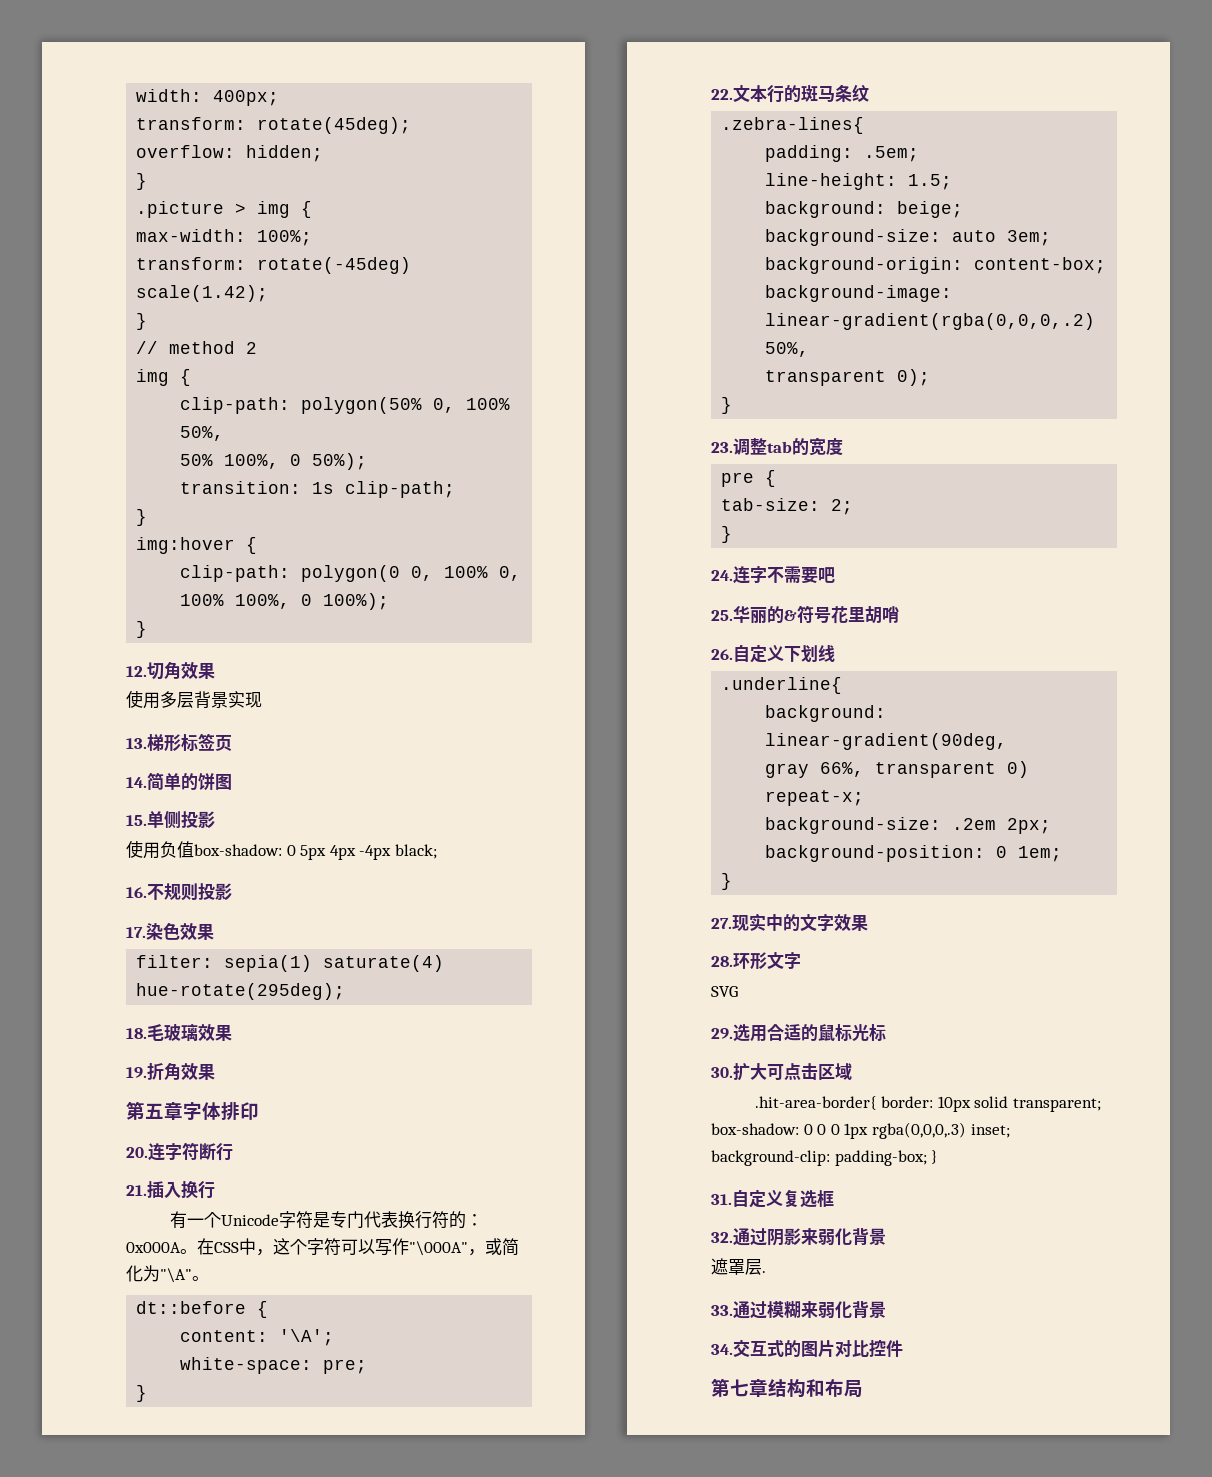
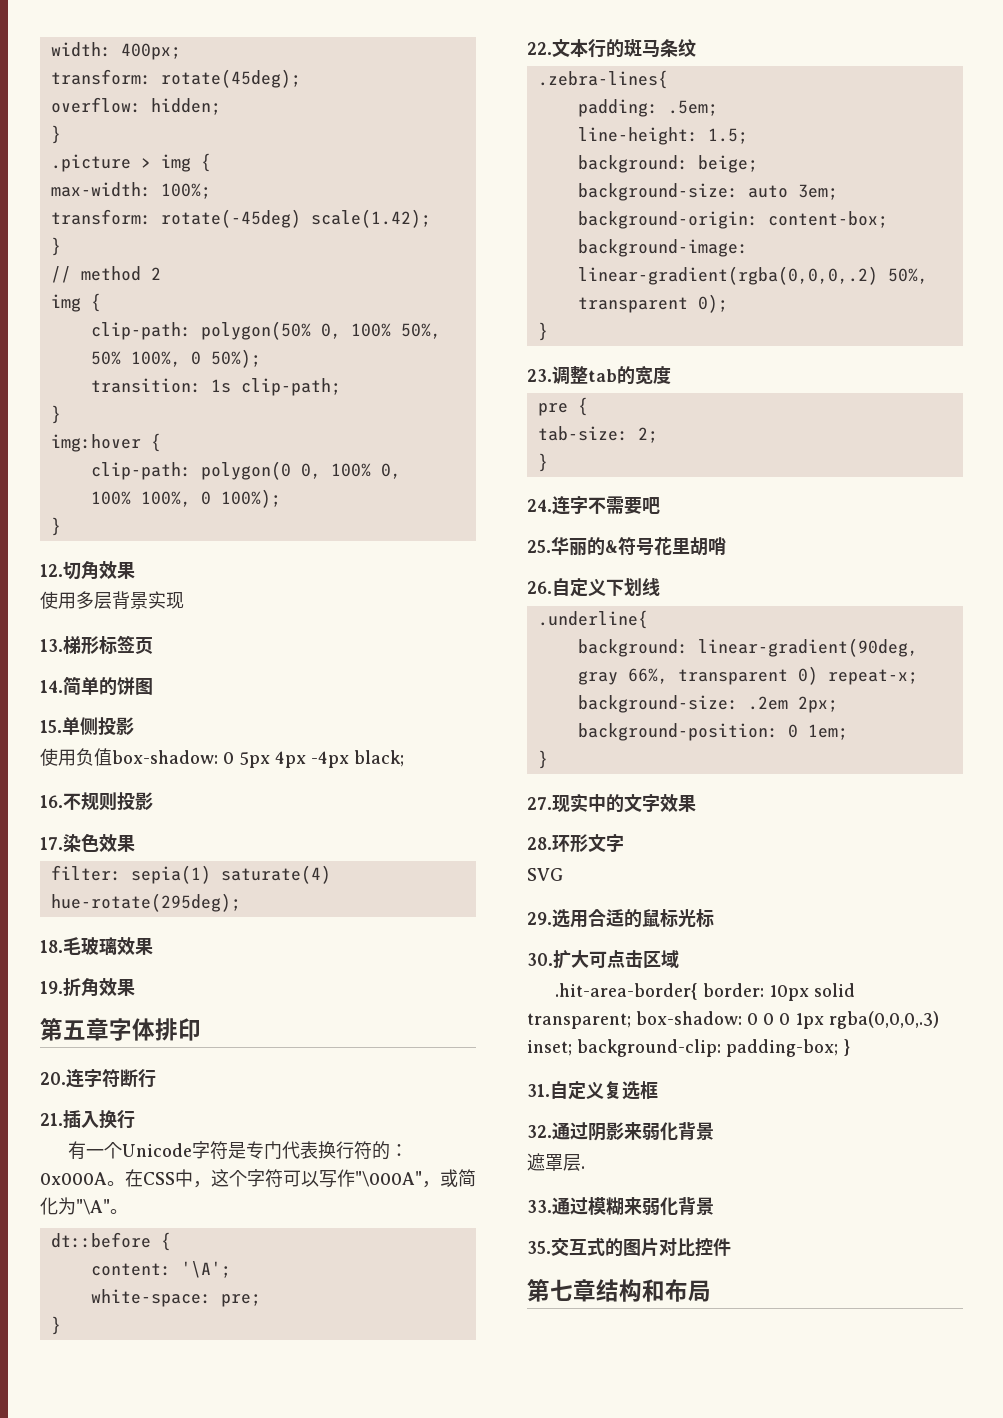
- 34.交互式的图片对比控件
+ 35.交互式的图片对比控件

